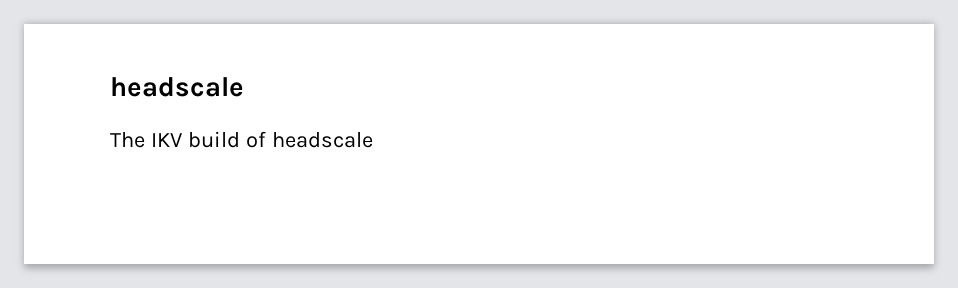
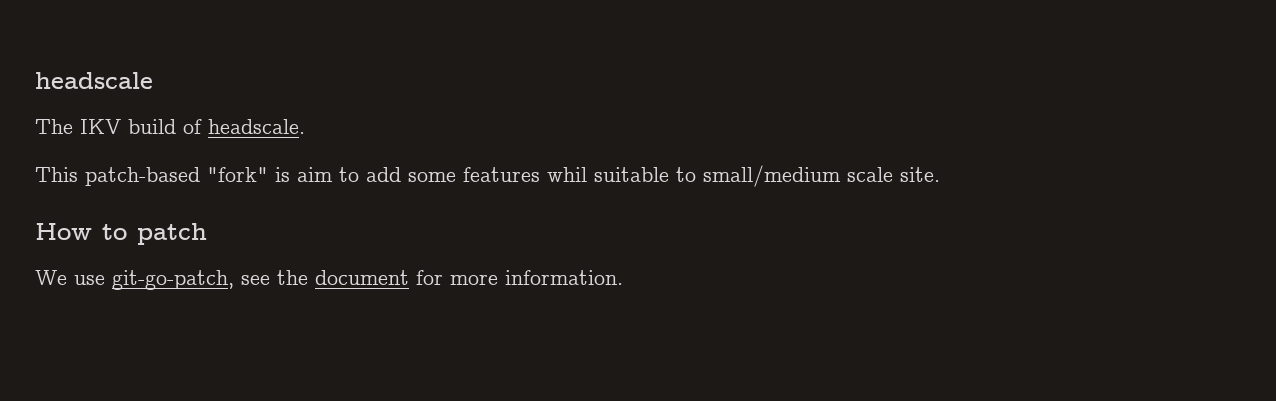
- The IKV build of headscale
+ The IKV build of headscale.
+ This patch-based "fork" is aim to add some features whil suitable to small/medium scale site.
+ How to patch
+ We use git-go-patch, see the document for more information.

